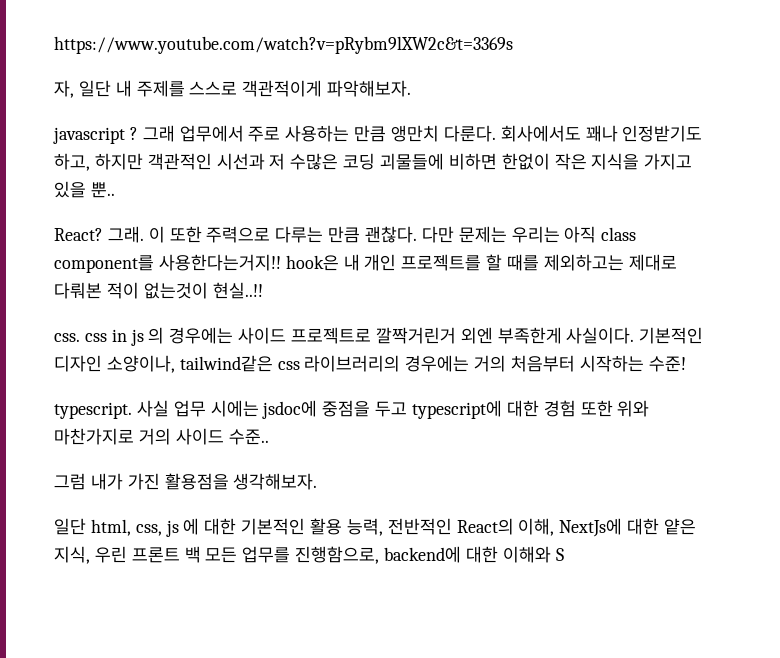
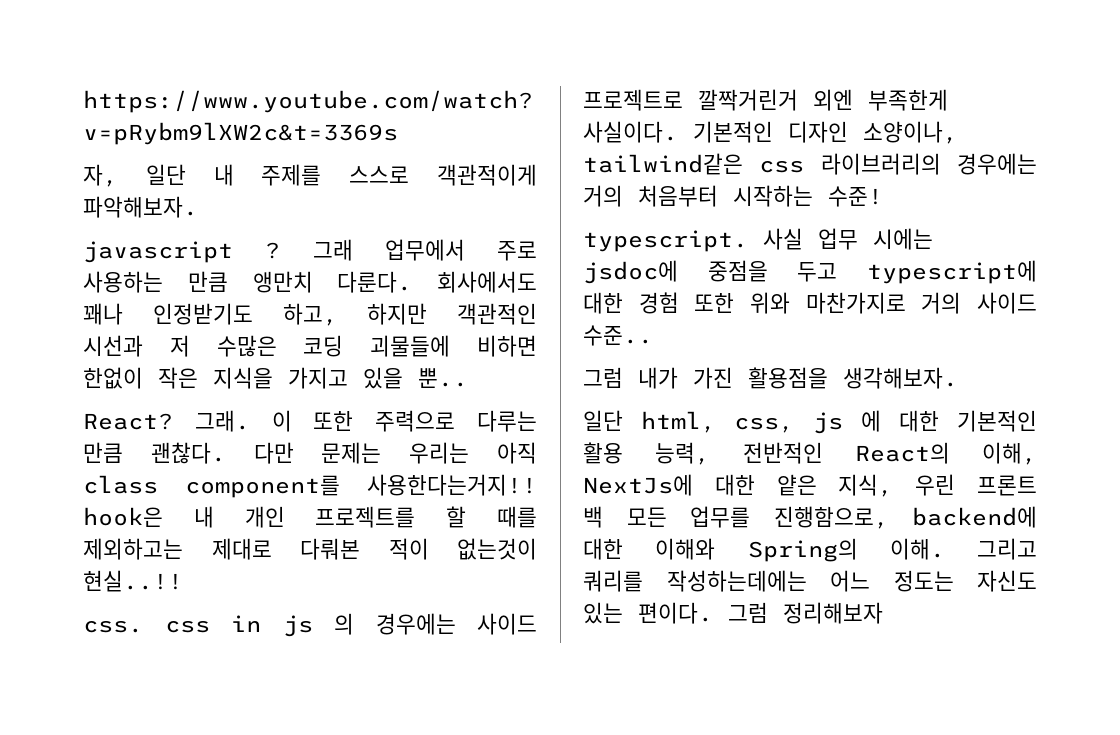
- 일단 html, css, js 에 대한 기본적인 활용 능력, 전반적인 React의 이해, NextJs에 대한 얕은 지식, 우린 프론트 백 모든 업무를 진행함으로, backend에 대한 이해와 S
+ 일단 html, css, js 에 대한 기본적인 활용 능력, 전반적인 React의 이해, NextJs에 대한 얕은 지식, 우린 프론트 백 모든 업무를 진행함으로, backend에 대한 이해와 Spring의 이해. 그리고 쿼리를 작성하는데에는 어느 정도는 자신도 있는 편이다. 그럼 정리해보자

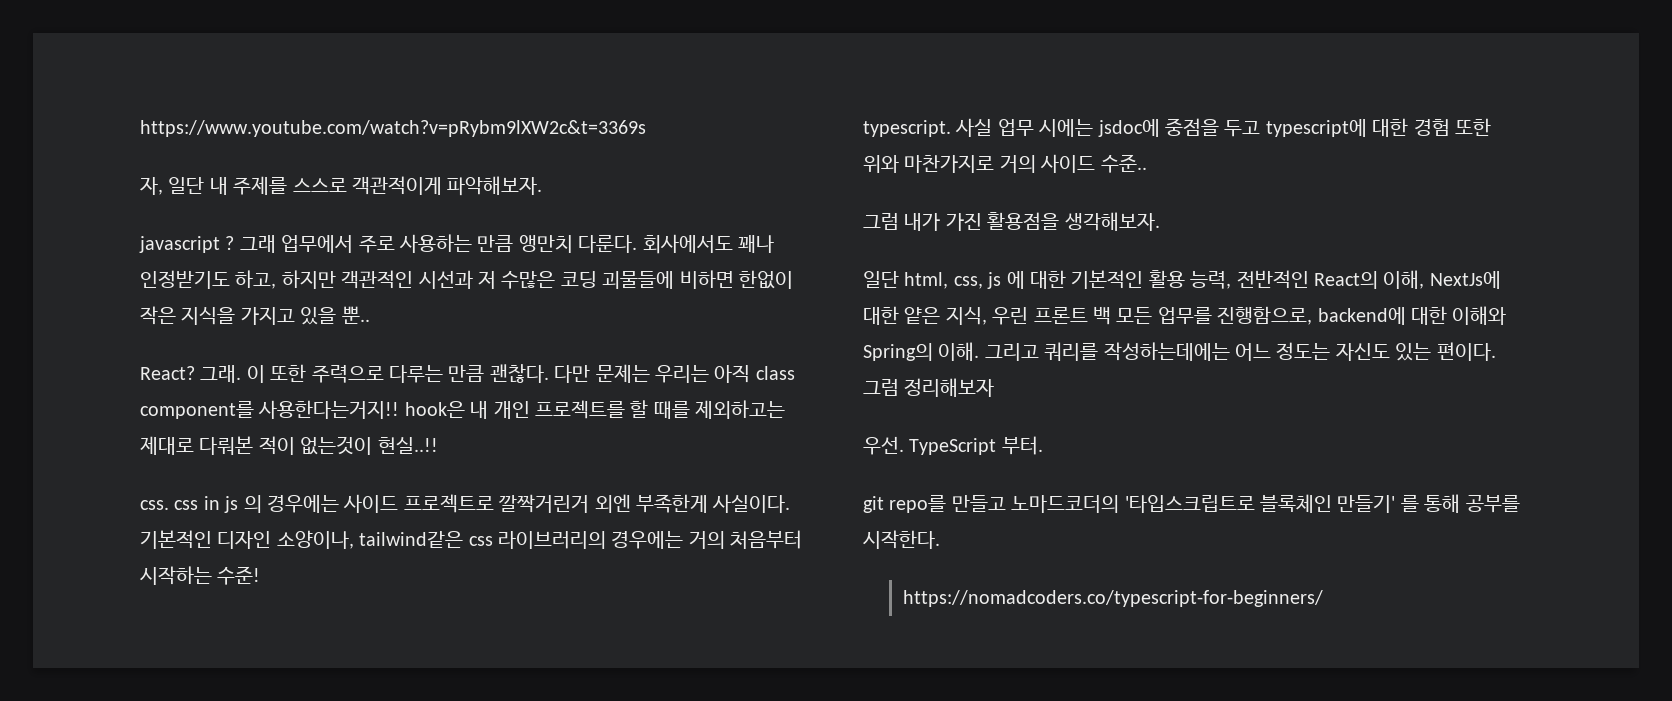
+ 우선. TypeScript 부터.
+ git repo를 만들고 노마드코더의 '타입스크립트로 블록체인 만들기' 를 통해 공부를 시작한다.
+ https://nomadcoders.co/typescript-for-beginners/

